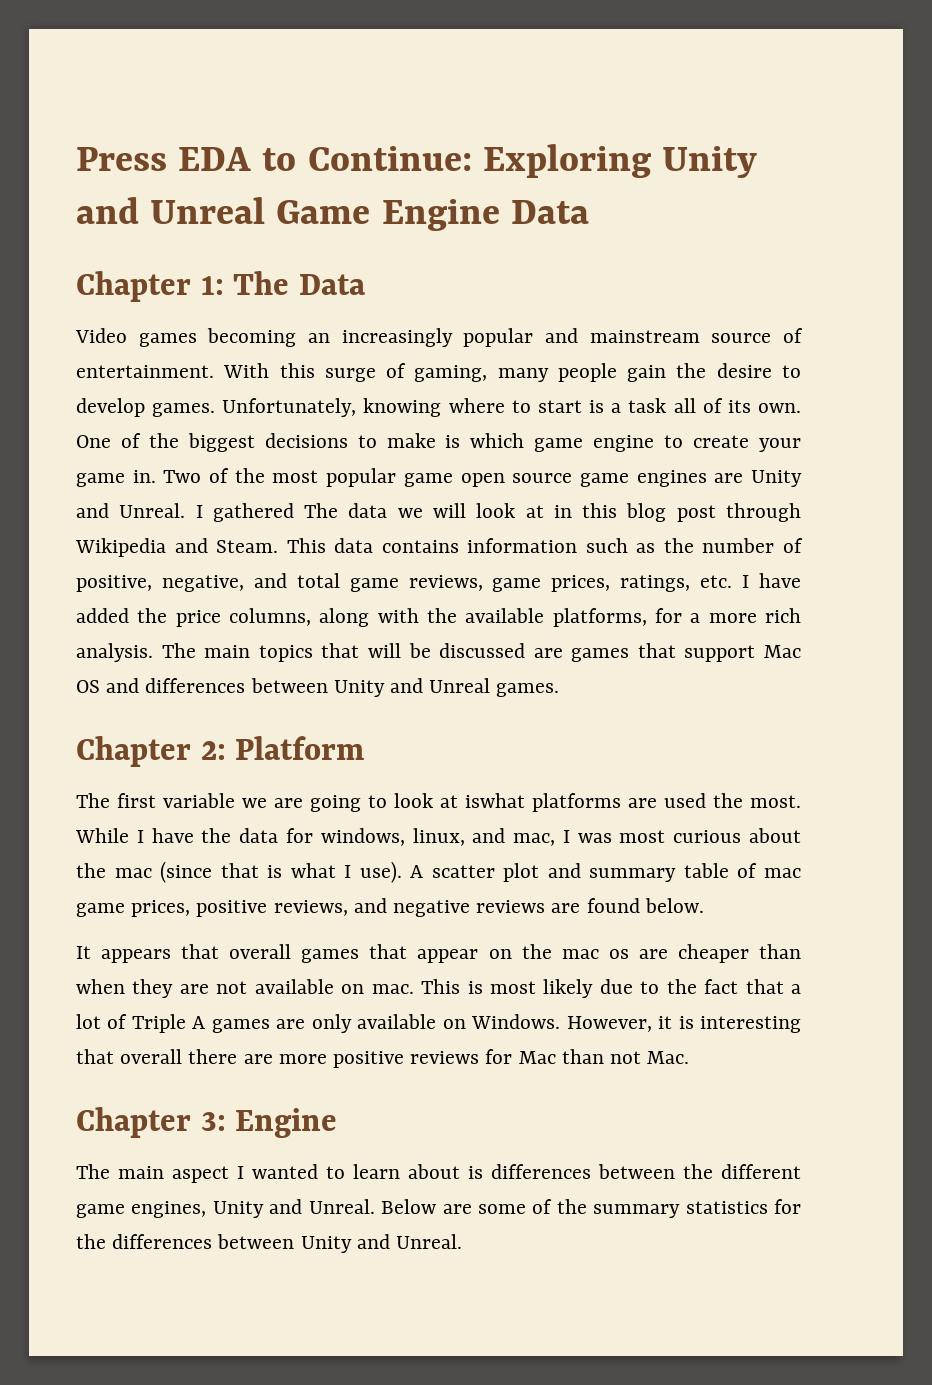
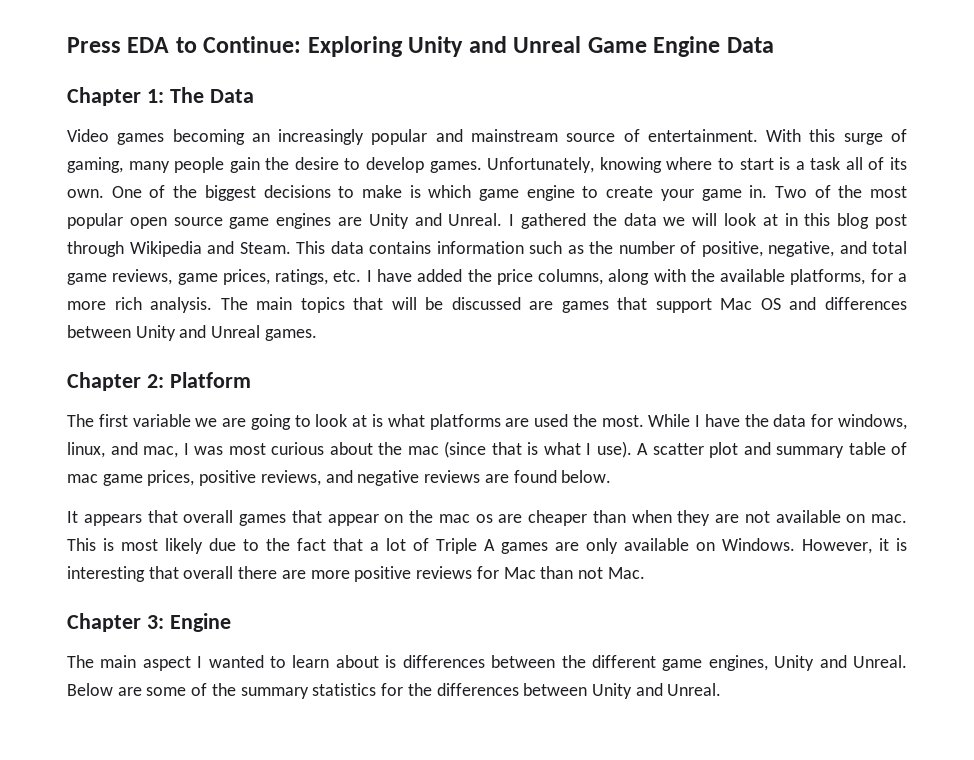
- Two of the most popular game open source game engines are Unity and Unreal.
+ Two of the most popular open source game engines are Unity and Unreal.
- I gathered The data we will look at in this blog post through Wikipedia and Steam.
+ I gathered the data we will look at in this blog post through Wikipedia and Steam.
- The first variable we are going to look at iswhat platforms are used the most.
+ The first variable we are going to look at is what platforms are used the most.

